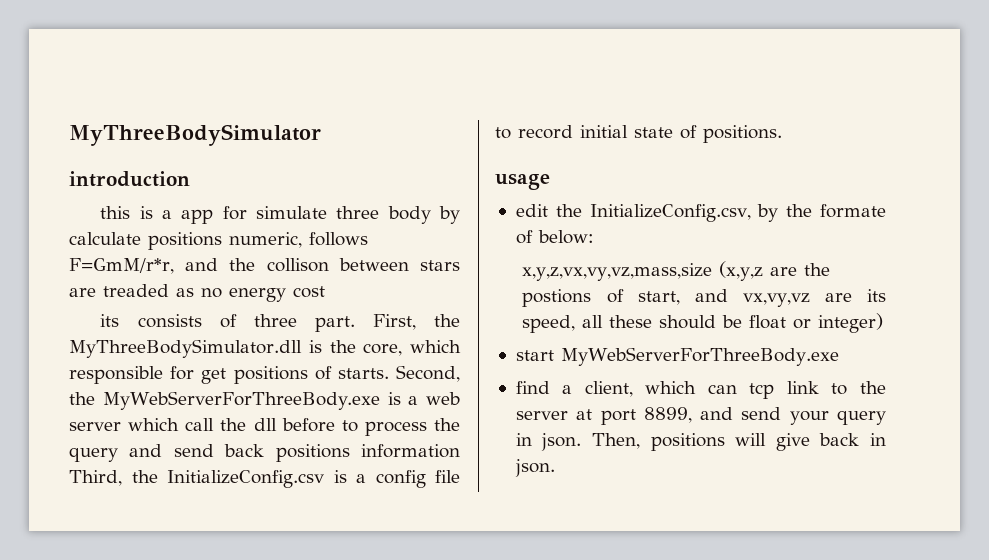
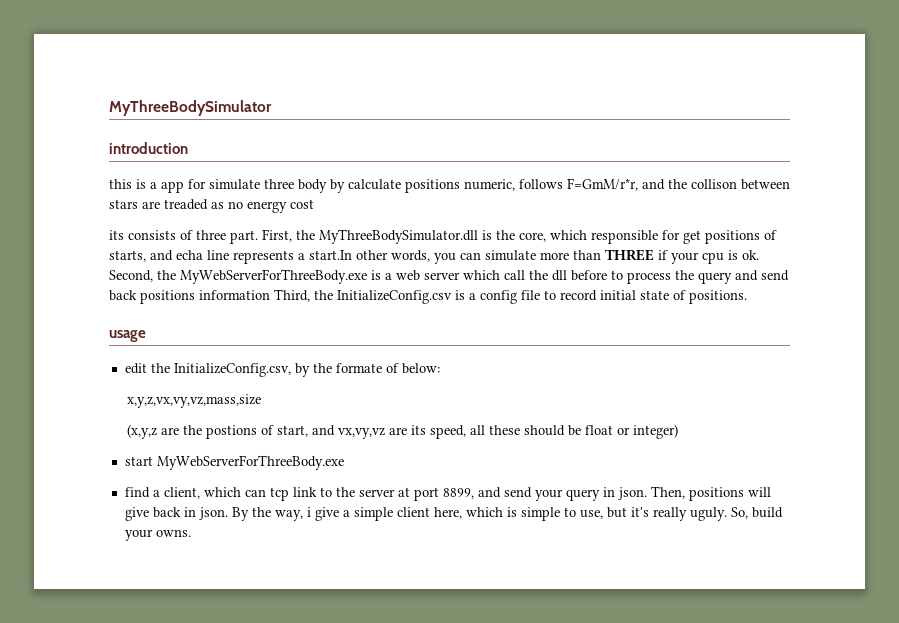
- First, the MyThreeBodySimulator.dll is the core, which responsible for get positions of starts.
+ First, the MyThreeBodySimulator.dll is the core, which responsible for get positions of starts, and echa line represents a start.In other words, you can simulate more than THREE if your cpu is ok.
- x,y,z,vx,vy,vz,mass,size (x,y,z are the postions of start, and vx,vy,vz are its speed, all these should be float or integer)
+ x,y,z,vx,vy,vz,mass,size
+ (x,y,z are the postions of start, and vx,vy,vz are its speed, all these should be float or integer)
+ By the way, i give a simple client here, which is simple to use, but it's really uguly. So, build your owns.

